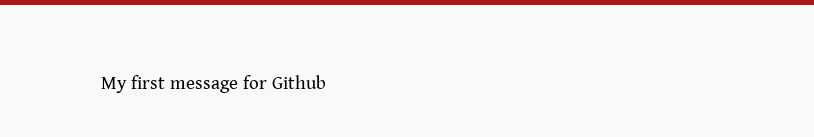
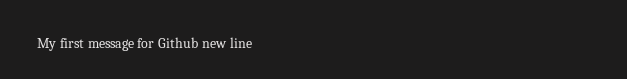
- My first message for Github
+ My first message for Github new line

